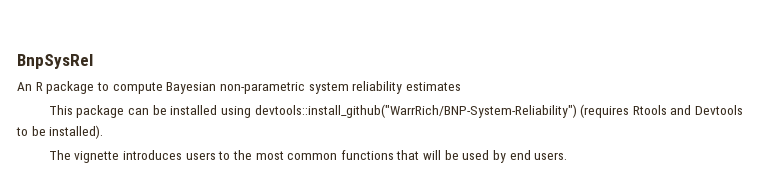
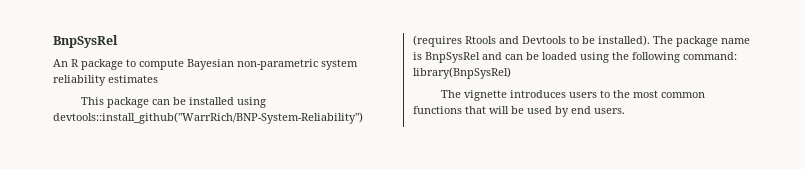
+ The package name is BnpSysRel and can be loaded using the following command: library(BnpSysRel)

